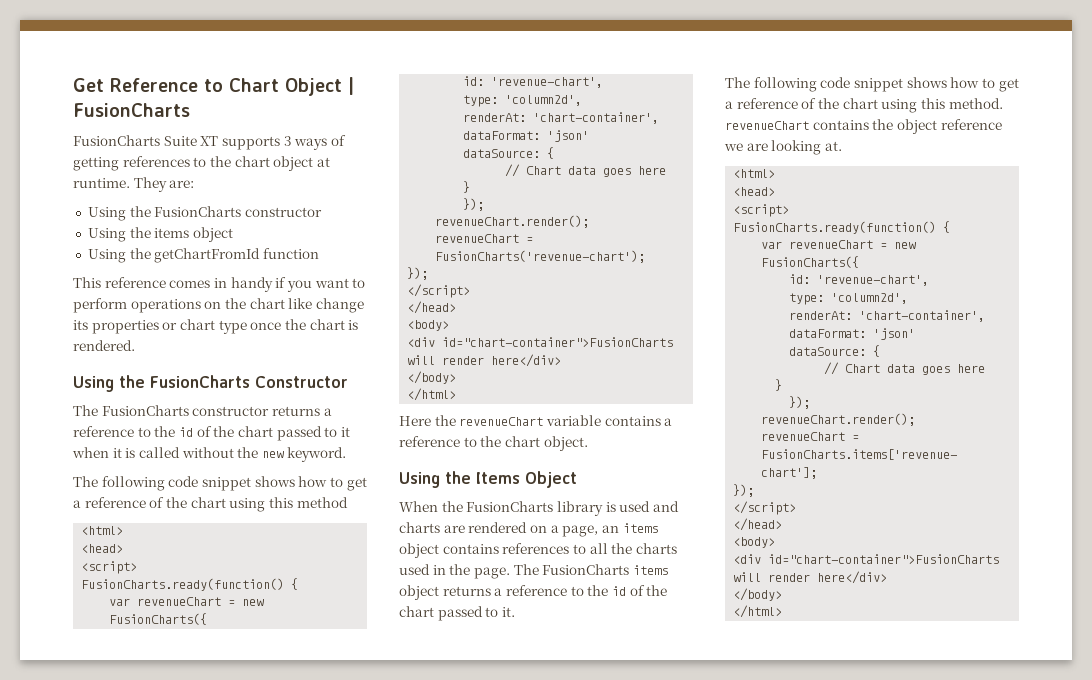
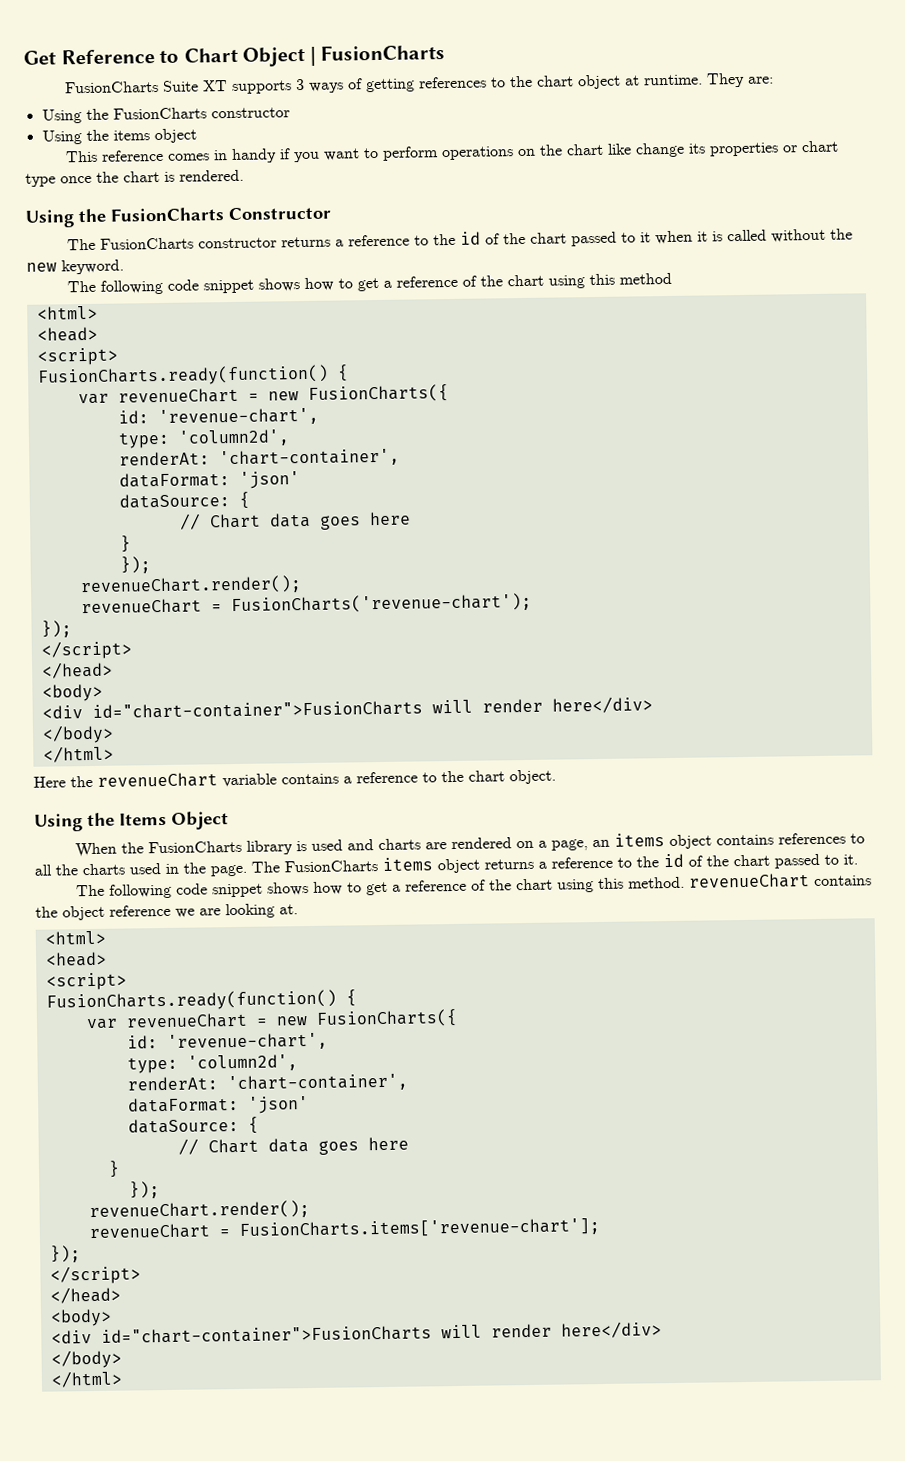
- Using the getChartFromId function

